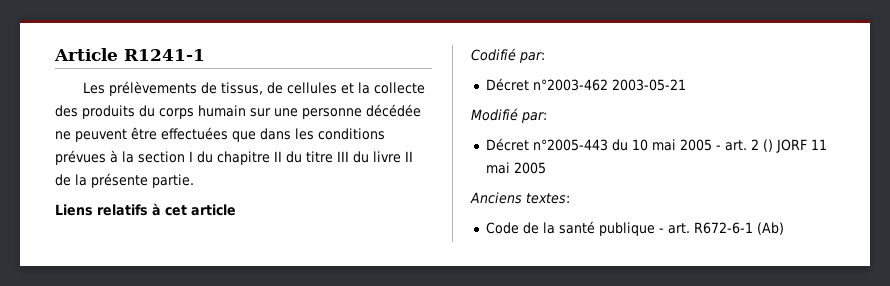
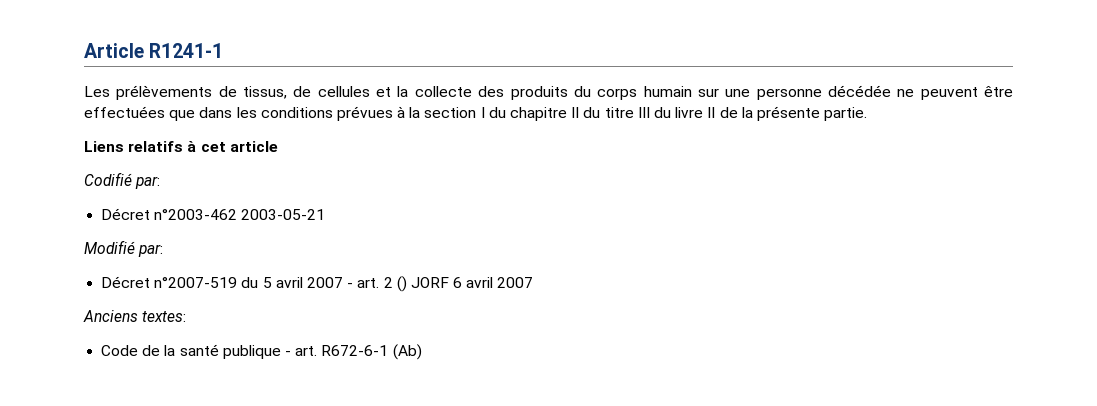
- Décret n°2005-443 du 10 mai 2005 - art. 2 () JORF 11 mai 2005
+ Décret n°2007-519 du 5 avril 2007 - art. 2 () JORF 6 avril 2007

